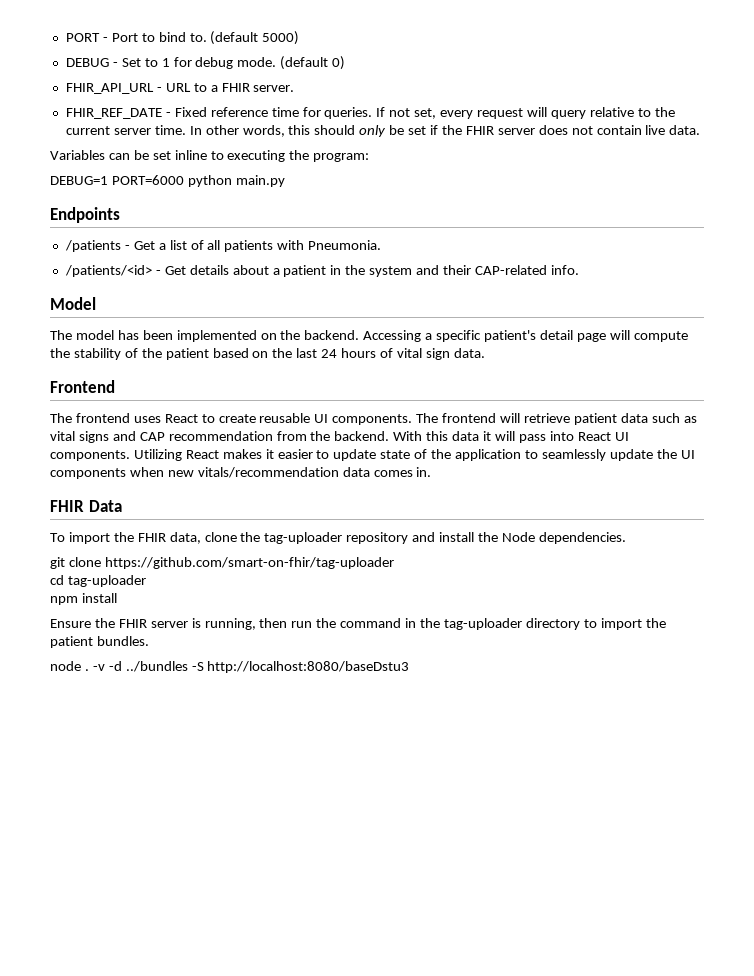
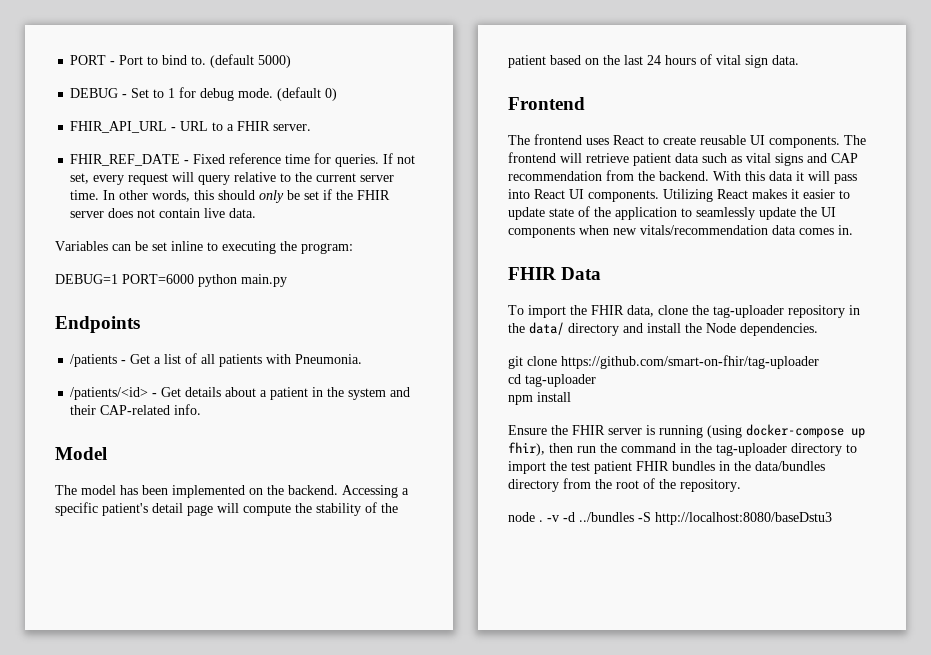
- To import the FHIR data, clone the tag-uploader repository and install the Node dependencies.
+ To import the FHIR data, clone the tag-uploader repository in the data/ directory and install the Node dependencies.
- Ensure the FHIR server is running, then run the command in the tag-uploader directory to import the patient bundles.
+ Ensure the FHIR server is running (using docker-compose up fhir), then run the command in the tag-uploader directory to import the test patient FHIR bundles in the data/bundles directory from the root of the repository.

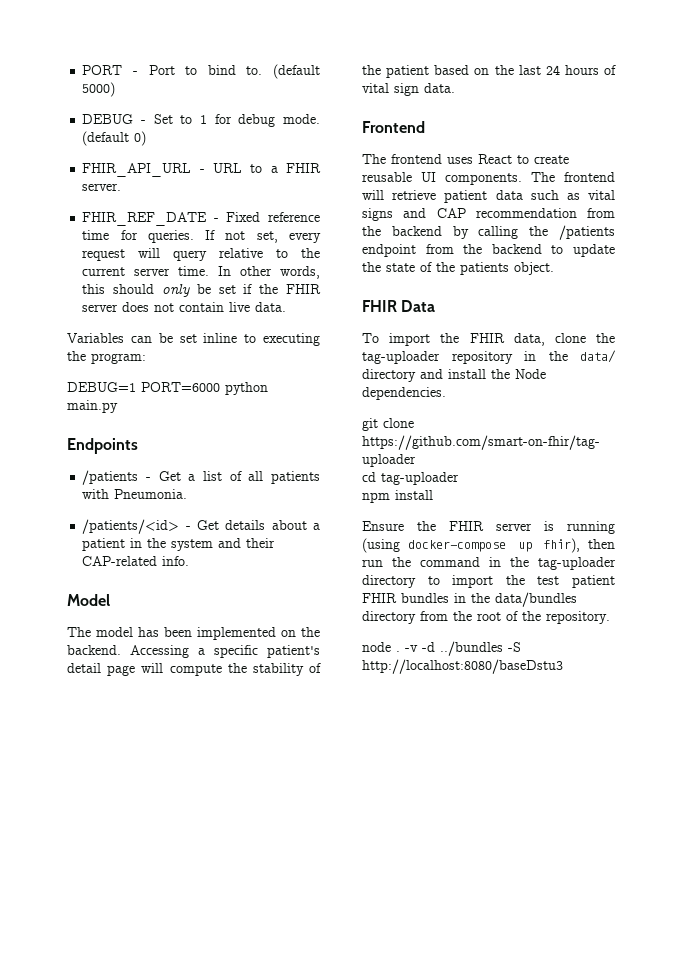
- The frontend will retrieve patient data such as vital signs and CAP recommendation from the backend. With this data it will pass into React UI components. Utilizing React makes it easier to update state of the application to seamlessly update the UI components when new vitals/recommendation data comes in.
+ The frontend will retrieve patient data such as vital signs and CAP recommendation from the backend by calling the /patients endpoint from the backend to update the state of the patients object.

